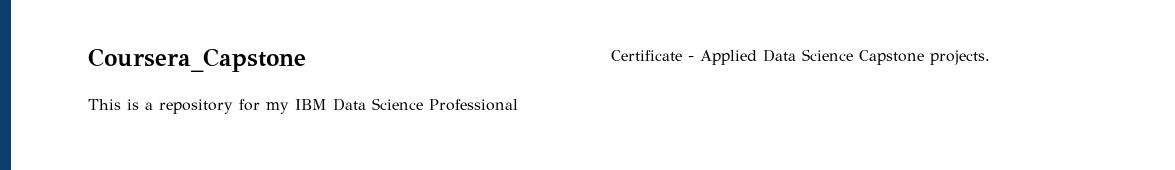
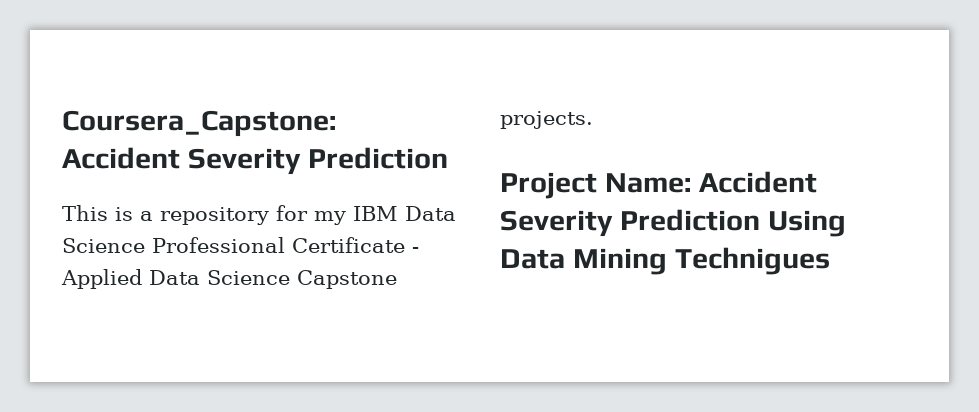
- Coursera_Capstone
+ Coursera_Capstone: Accident Severity Prediction
+ Project Name: Accident Severity Prediction Using Data Mining Technigues

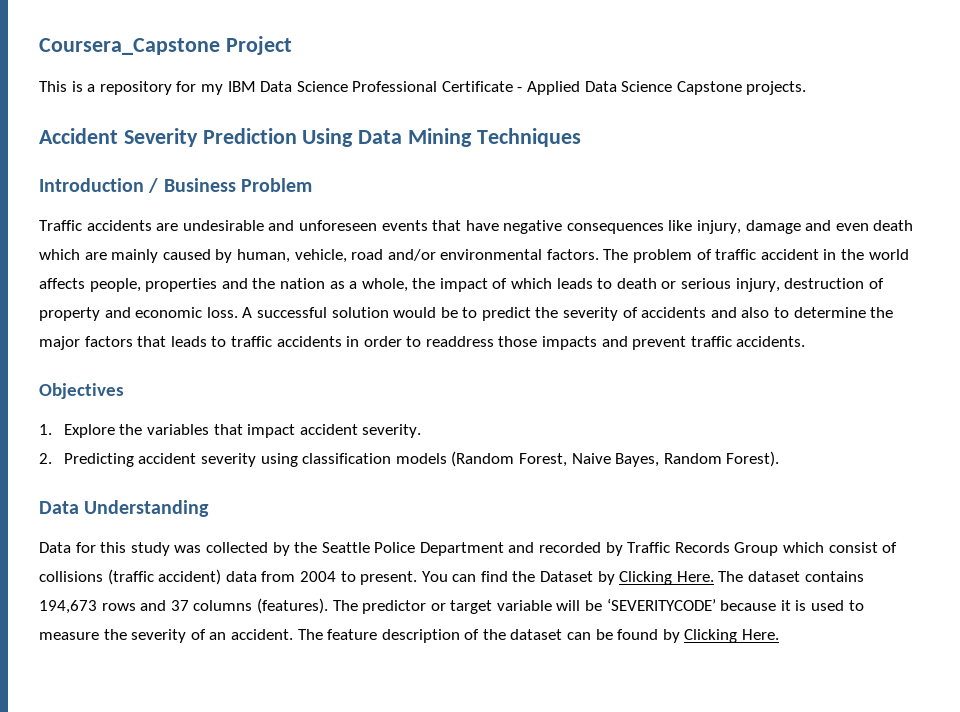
- Coursera_Capstone: Accident Severity Prediction
+ Coursera_Capstone Project
- Project Name: Accident Severity Prediction Using Data Mining Technigues
+ Accident Severity Prediction Using Data Mining Techniques
+ Introduction / Business Problem
+ Traffic accidents are undesirable and unforeseen events that have negative consequences like injury, damage and even death which are mainly caused by human, vehicle, road and/or environmental factors. The problem of traffic accident in the world affects people, properties and the nation as a whole, the impact of which leads to death or serious injury, destruction of property and economic loss. A successful solution would be to predict the severity of accidents and also to determine the major factors that leads to traffic accidents in order to readdress those impacts and prevent traffic accidents.
+ Objectives
+ 1. Explore the variables that impact accident severity.
+ 2. Predicting accident severity using classification models (Random Forest, Naive Bayes, Random Forest).
+ Data Understanding
+ Data for this study was collected by the Seattle Police Department and recorded by Traffic Records Group which consist of collisions (traffic accident) data from 2004 to present. You can find the Dataset by Clicking Here. The dataset contains 194,673 rows and 37 columns (features). The predictor or target variable will be ‘SEVERITYCODE’ because it is used to measure the severity of an accident. The feature description of the dataset can be found by Clicking Here.

